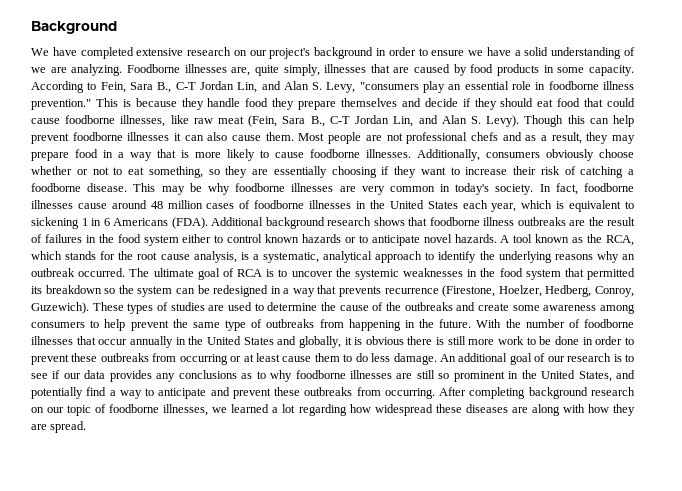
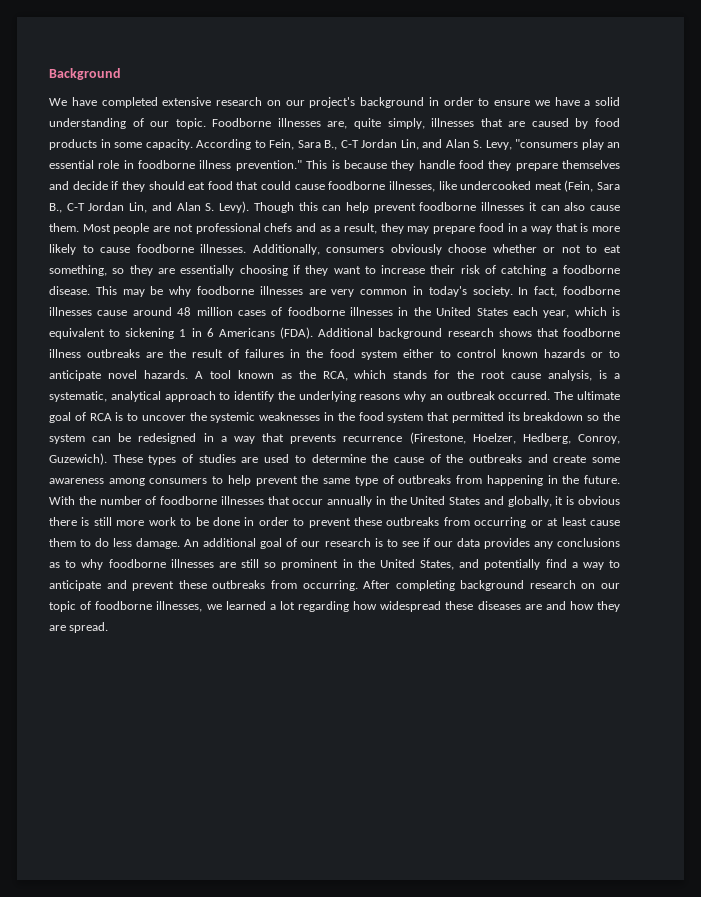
- We have completed extensive research on our project's background in order to ensure we have a solid understanding of we are analyzing.
+ We have completed extensive research on our project's background in order to ensure we have a solid understanding of our topic.
- This is because they handle food they prepare themselves and decide if they should eat food that could cause foodborne illnesses, like raw meat (Fein, Sara B., C-T Jordan Lin, and Alan S. Levy).
+ This is because they handle food they prepare themselves and decide if they should eat food that could cause foodborne illnesses, like undercooked meat (Fein, Sara B., C-T Jordan Lin, and Alan S. Levy).
- After completing background research on our topic of foodborne illnesses, we learned a lot regarding how widespread these diseases are along with how they are spread.
+ After completing background research on our topic of foodborne illnesses, we learned a lot regarding how widespread these diseases are and how they are spread.

